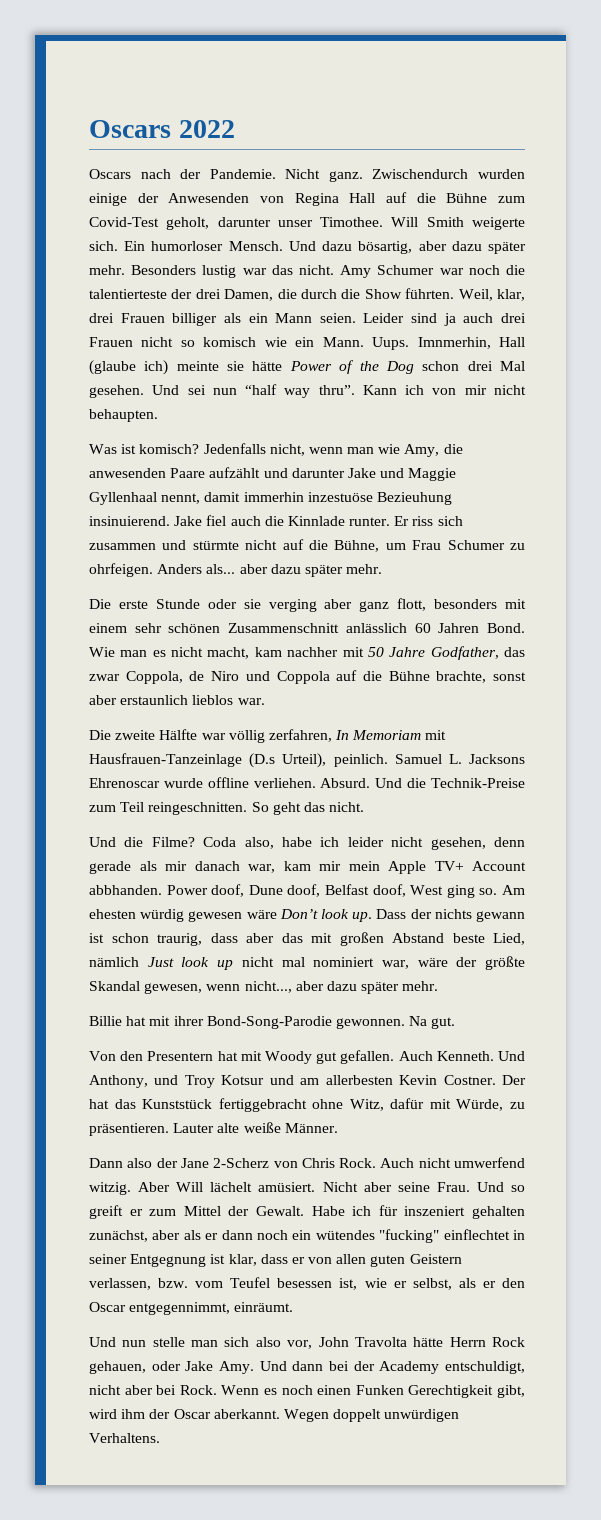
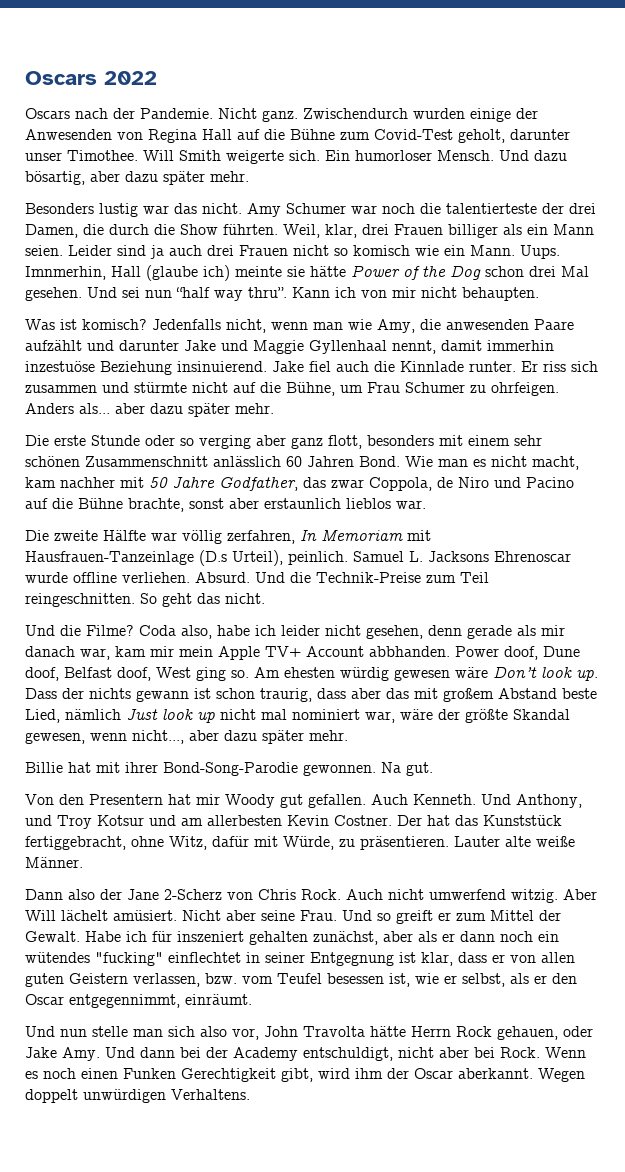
- Und dazu bösartig, aber dazu später mehr. Besonders lustig war das nicht.
+ Und dazu bösartig, aber dazu später mehr.
+ Besonders lustig war das nicht.
- Jedenfalls nicht, wenn man wie Amy, die anwesenden Paare aufzählt und darunter Jake und Maggie Gyllenhaal nennt, damit immerhin inzestuöse Bezieuhung insinuierend.
+ Jedenfalls nicht, wenn man wie Amy, die anwesenden Paare aufzählt und darunter Jake und Maggie Gyllenhaal nennt, damit immerhin inzestuöse Beziehung insinuierend.
- Die erste Stunde oder sie verging aber ganz flott, besonders mit einem sehr schönen Zusammenschnitt anlässlich 60 Jahren Bond.
+ Die erste Stunde oder so verging aber ganz flott, besonders mit einem sehr schönen Zusammenschnitt anlässlich 60 Jahren Bond.
- Wie man es nicht macht, kam nachher mit 50 Jahre Godfather, das zwar Coppola, de Niro und Coppola auf die Bühne brachte, sonst aber erstaunlich lieblos war.
+ Wie man es nicht macht, kam nachher mit 50 Jahre Godfather, das zwar Coppola, de Niro und Pacino auf die Bühne brachte, sonst aber erstaunlich lieblos war.
- Dass der nichts gewann ist schon traurig, dass aber das mit großen Abstand beste Lied, nämlich Just look up nicht mal nominiert war, wäre der größte Skandal gewesen, wenn nicht..., aber dazu später mehr.
+ Dass der nichts gewann ist schon traurig, dass aber das mit großem Abstand beste Lied, nämlich Just look up nicht mal nominiert war, wäre der größte Skandal gewesen, wenn nicht..., aber dazu später mehr.
- Von den Presentern hat mit Woody gut gefallen.
+ Von den Presentern hat mir Woody gut gefallen.
- Der hat das Kunststück fertiggebracht ohne Witz, dafür mit Würde, zu präsentieren.
+ Der hat das Kunststück fertiggebracht, ohne Witz, dafür mit Würde, zu präsentieren.

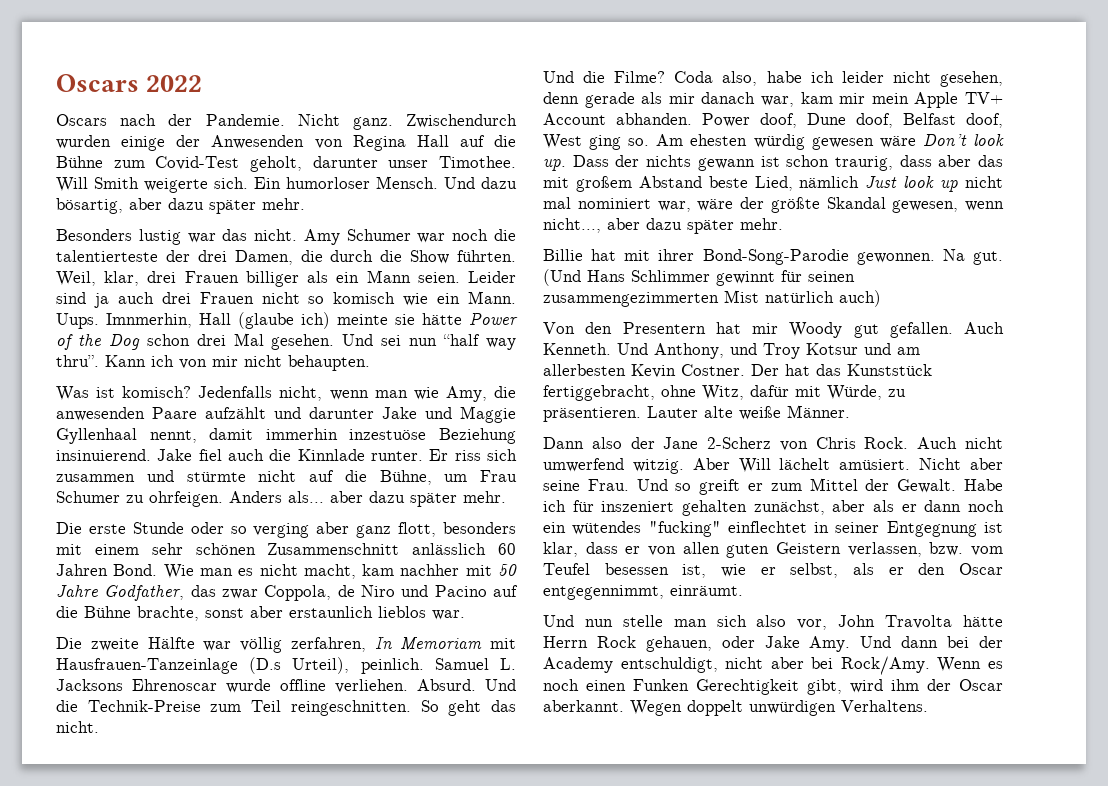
- Coda also, habe ich leider nicht gesehen, denn gerade als mir danach war, kam mir mein Apple TV+ Account abbhanden.
+ Coda also, habe ich leider nicht gesehen, denn gerade als mir danach war, kam mir mein Apple TV+ Account abhanden.
+ (Und Hans Schlimmer gewinnt für seinen zusammengezimmerten Mist natürlich auch)
- Und nun stelle man sich also vor, John Travolta hätte Herrn Rock gehauen, oder Jake Amy. Und dann bei der Academy entschuldigt, nicht aber bei Rock.
+ Und nun stelle man sich also vor, John Travolta hätte Herrn Rock gehauen, oder Jake Amy. Und dann bei der Academy entschuldigt, nicht aber bei Rock/Amy.

